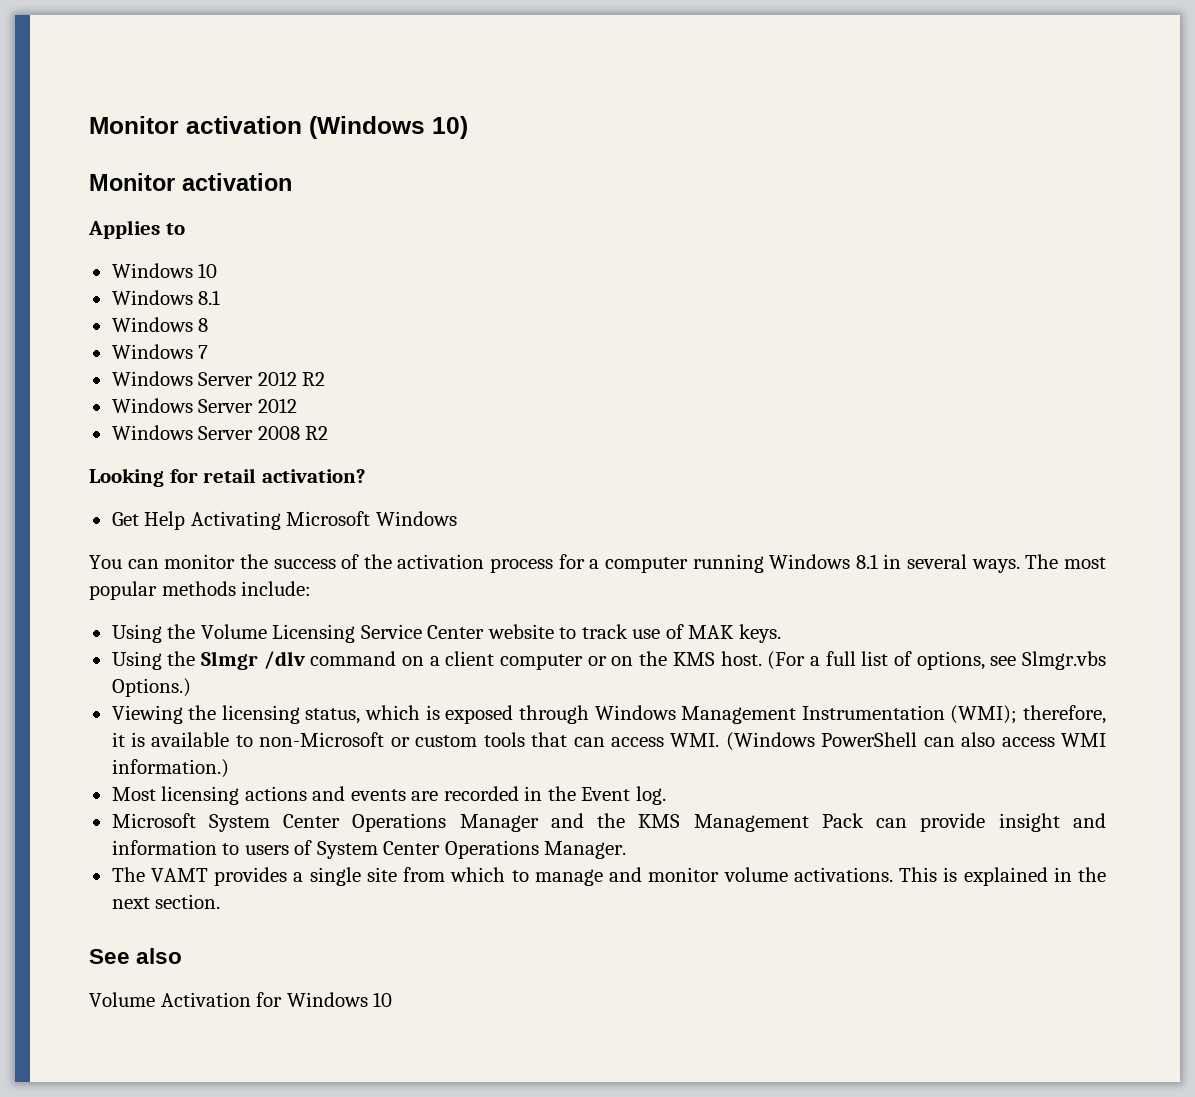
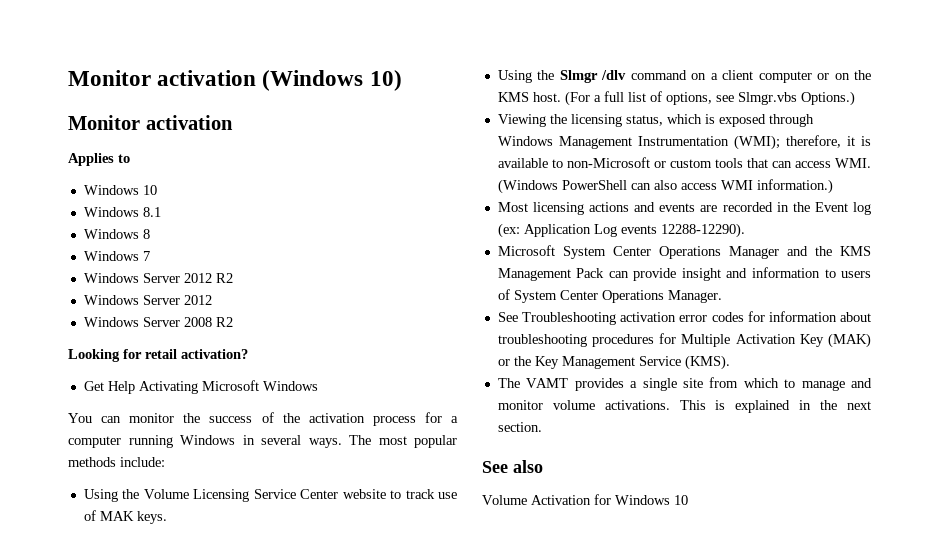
- You can monitor the success of the activation process for a computer running Windows 8.1 in several ways.
+ You can monitor the success of the activation process for a computer running Windows in several ways.
- Most licensing actions and events are recorded in the Event log.
+ Most licensing actions and events are recorded in the Event log (ex: Application Log events 12288-12290).
+ See Troubleshooting activation error codes for information about troubleshooting procedures for Multiple Activation Key (MAK) or the Key Management Service (KMS).

